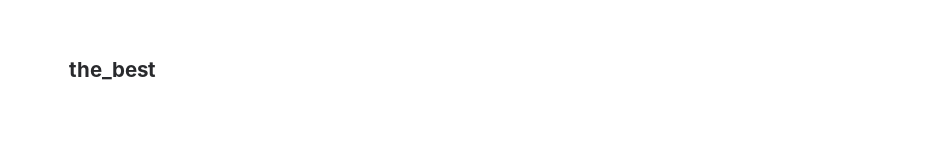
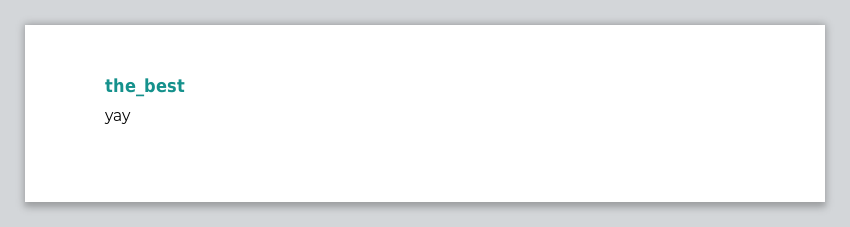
+ yay

